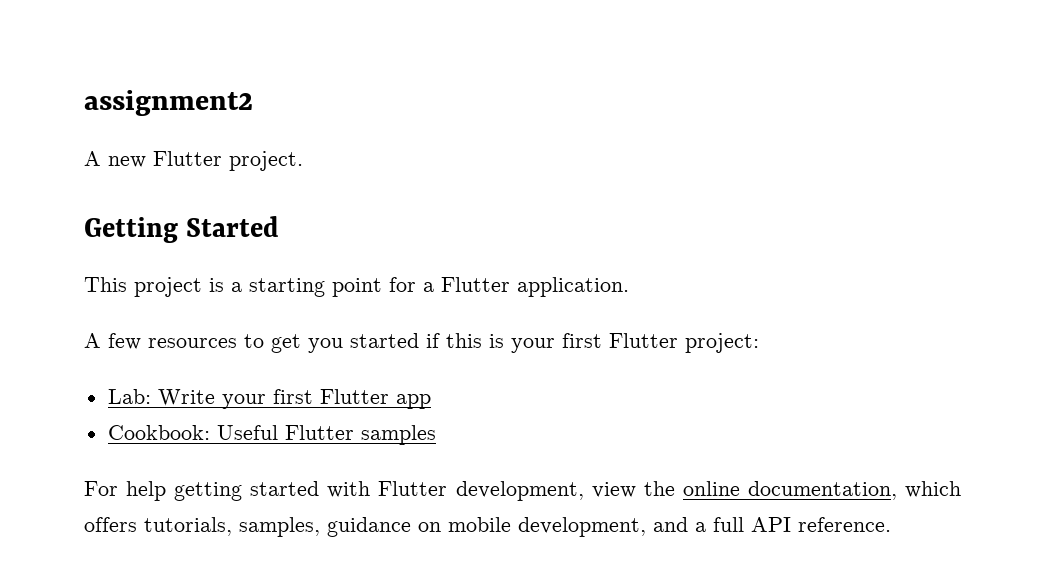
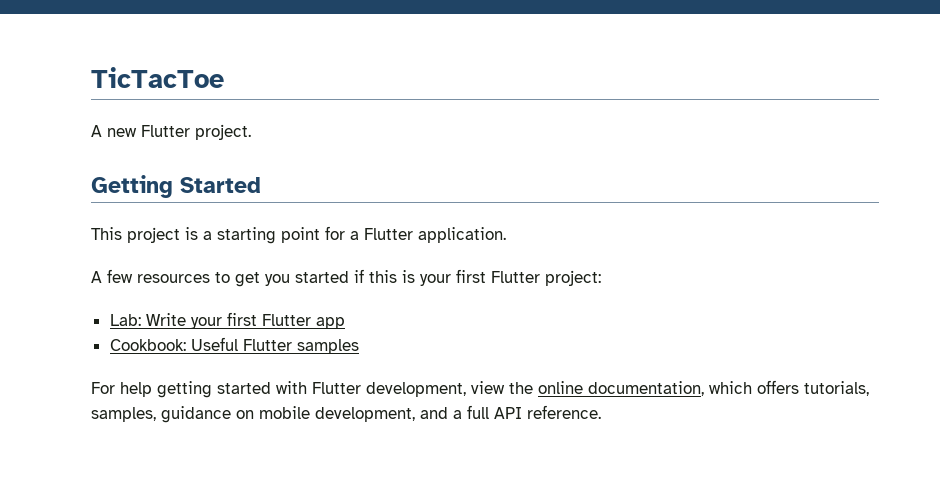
- assignment2
+ TicTacToe

